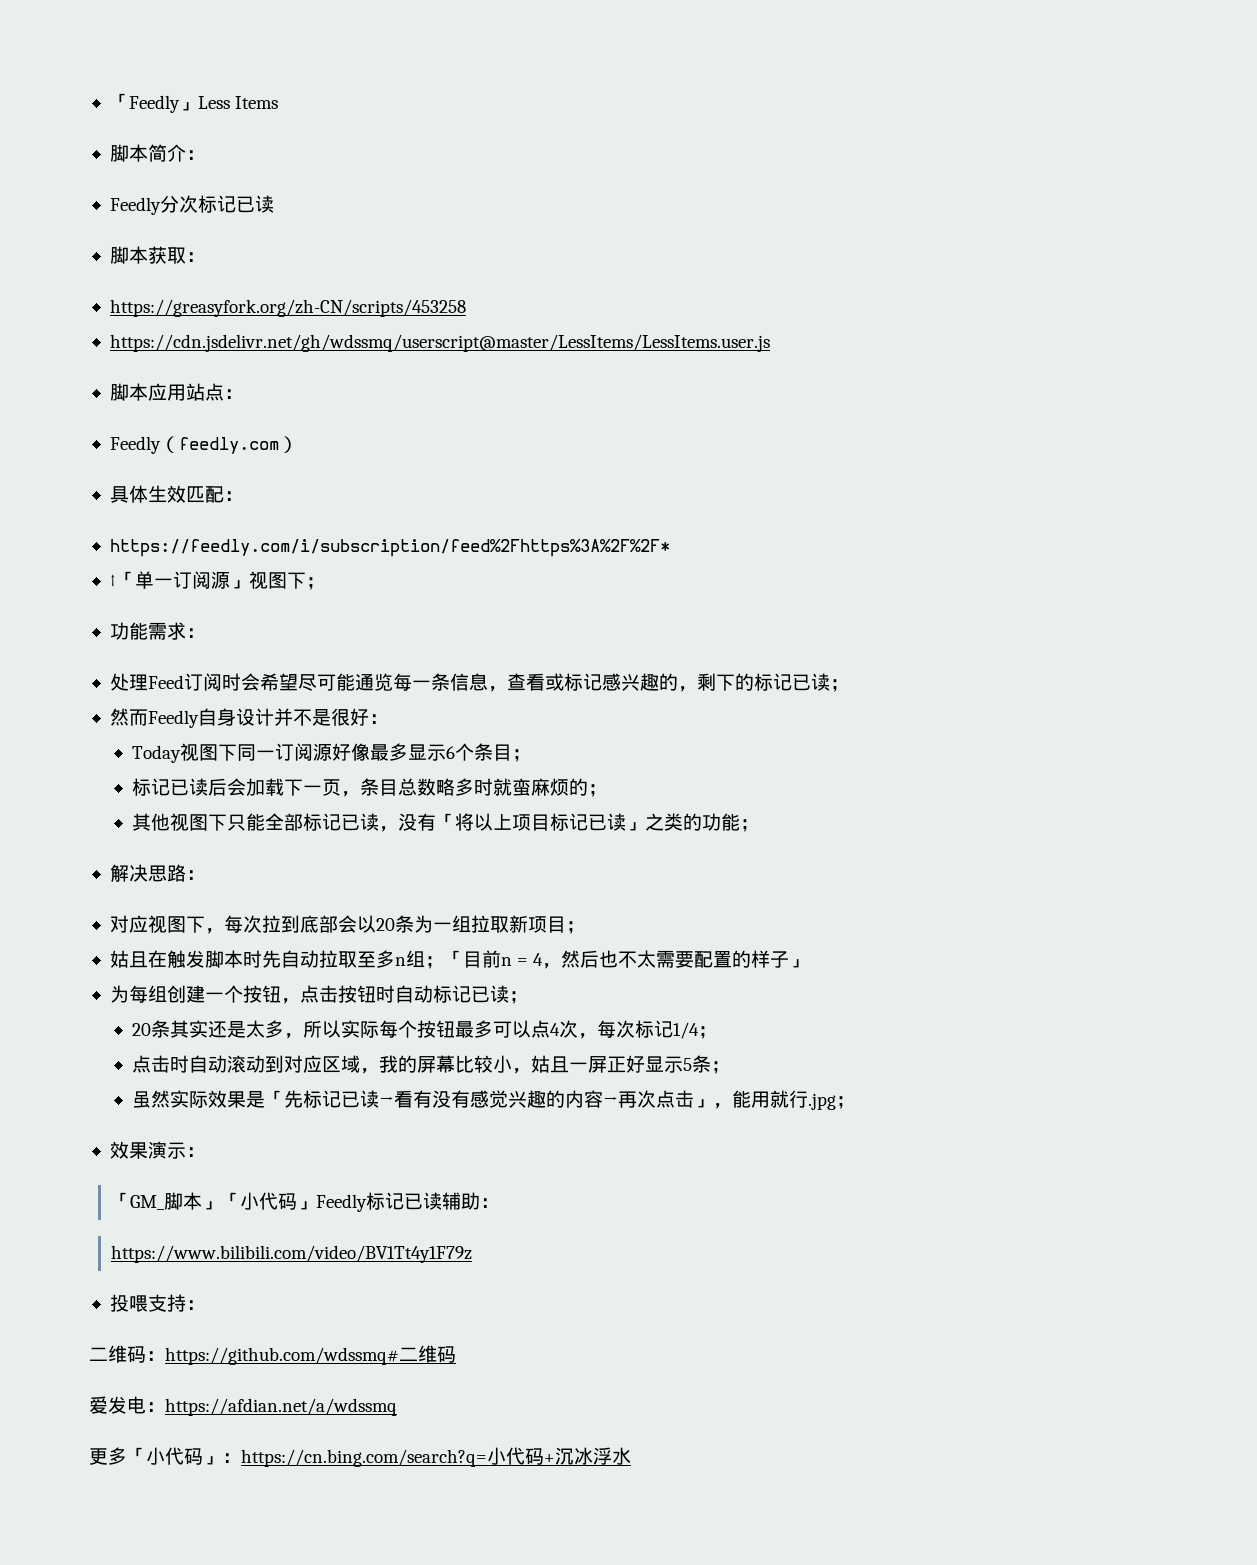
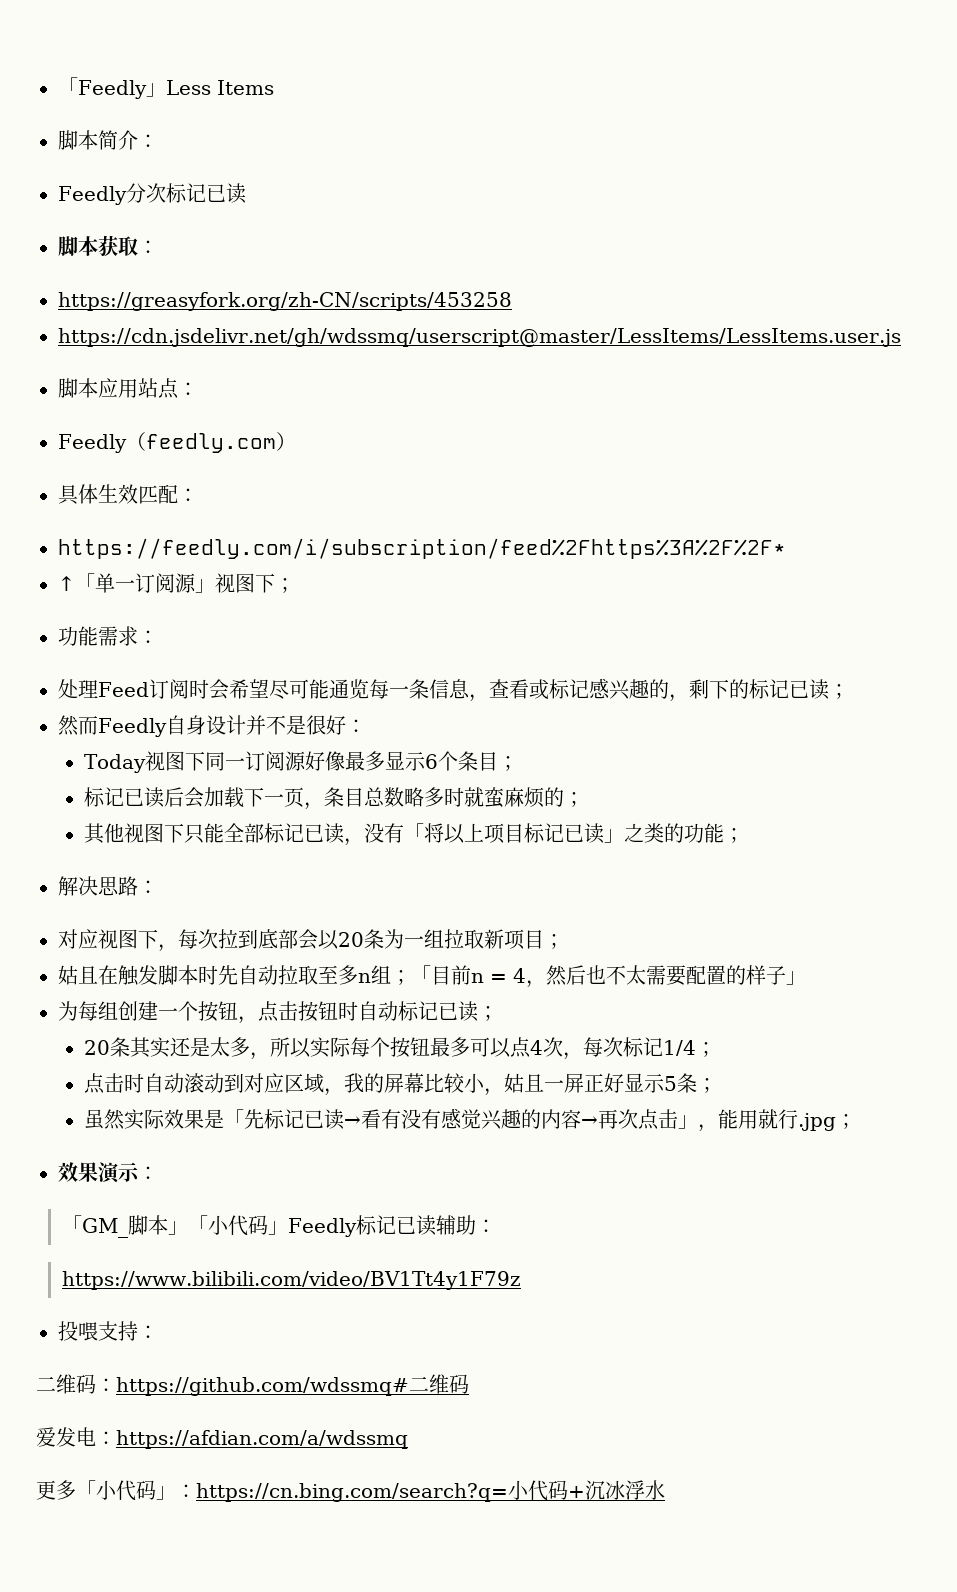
- 爱发电：https://afdian.net/a/wdssmq
+ 爱发电：https://afdian.com/a/wdssmq

